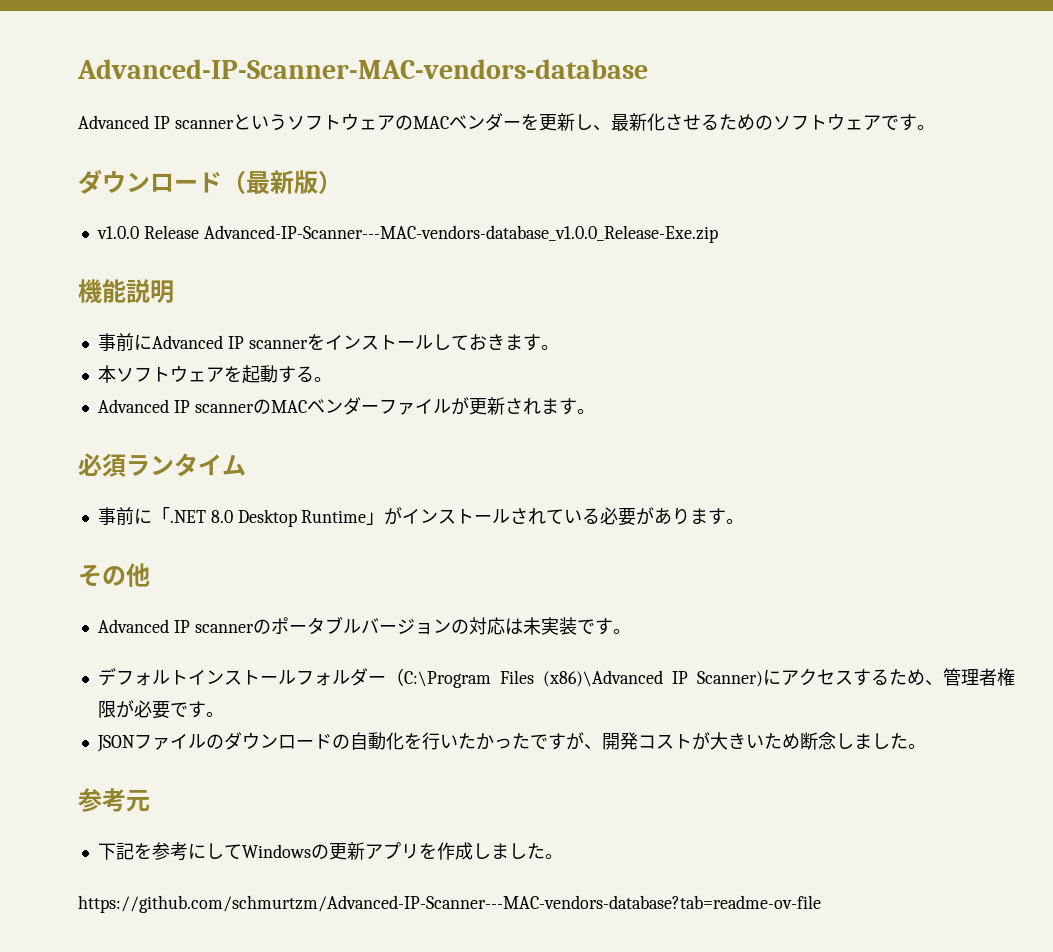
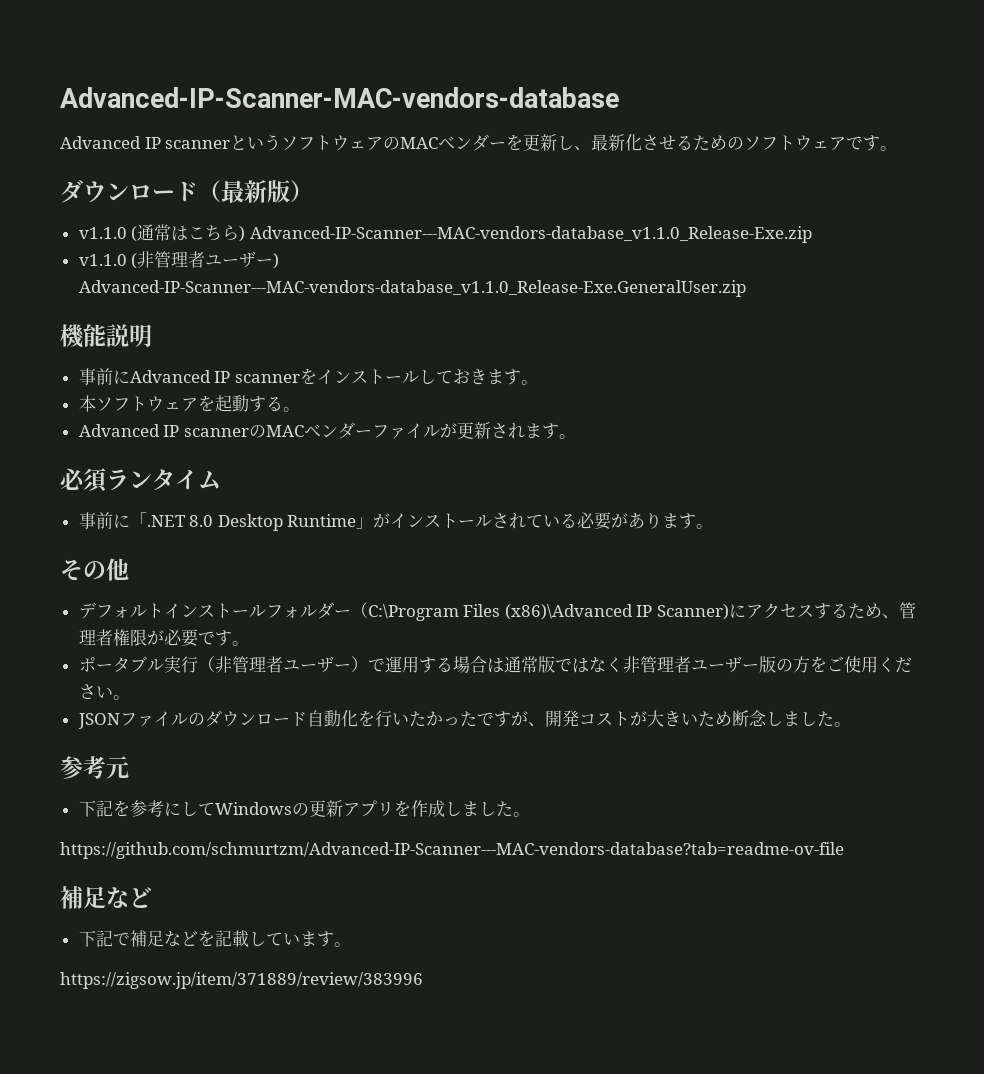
- v1.0.0 Release Advanced-IP-Scanner---MAC-vendors-database_v1.0.0_Release-Exe.zip
+ v1.1.0 (通常はこちら) Advanced-IP-Scanner---MAC-vendors-database_v1.1.0_Release-Exe.zip
+ v1.1.0 (非管理者ユーザー) Advanced-IP-Scanner---MAC-vendors-database_v1.1.0_Release-Exe.GeneralUser.zip
- Advanced IP scannerのポータブルバージョンの対応は未実装です。
+ ポータブル実行（非管理者ユーザー）で運用する場合は通常版ではなく非管理者ユーザー版の方をご使用ください。
- JSONファイルのダウンロードの自動化を行いたかったですが、開発コストが大きいため断念しました。
+ JSONファイルのダウンロード自動化を行いたかったですが、開発コストが大きいため断念しました。
  https://github.com/schmurtzm/Advanced-IP-Scanner---MAC-vendors-database?tab=readme-ov-file
+ 補足など
+ 下記で補足などを記載しています。
+ https://zigsow.jp/item/371889/review/383996

